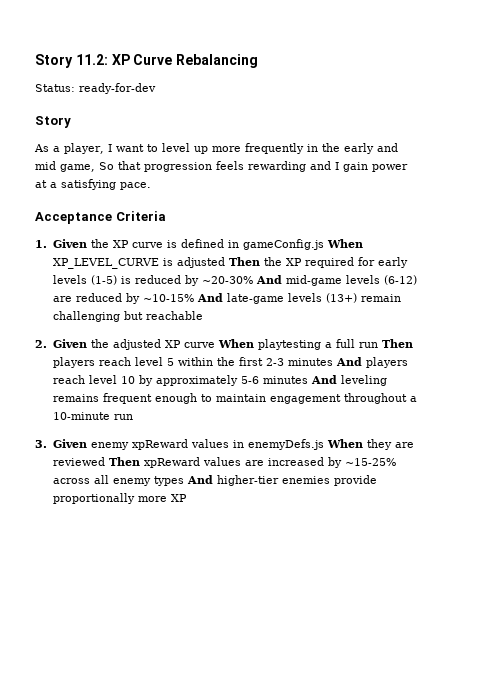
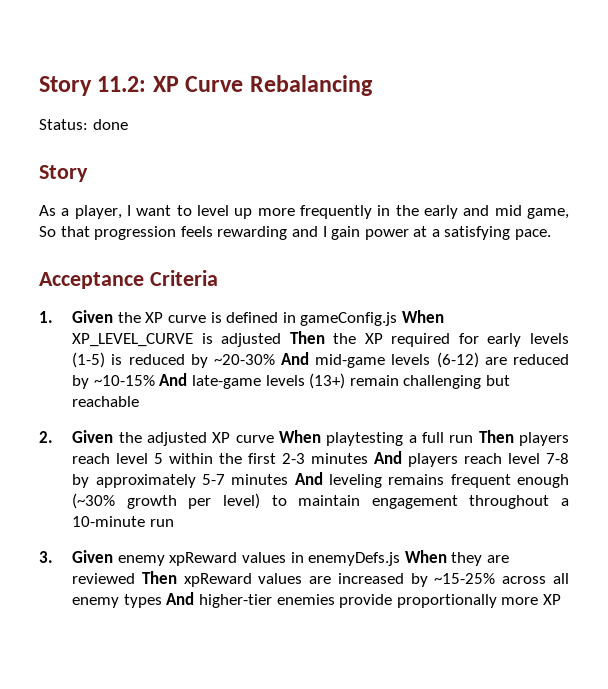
- Status: ready-for-dev
+ Status: done
- 2. Given the adjusted XP curve When playtesting a full run Then players reach level 5 within the first 2-3 minutes And players reach level 10 by approximately 5-6 minutes And leveling remains frequent enough to maintain engagement throughout a 10-minute run
+ 2. Given the adjusted XP curve When playtesting a full run Then players reach level 5 within the first 2-3 minutes And players reach level 7-8 by approximately 5-7 minutes And leveling remains frequent enough (~30% growth per level) to maintain engagement throughout a 10-minute run

